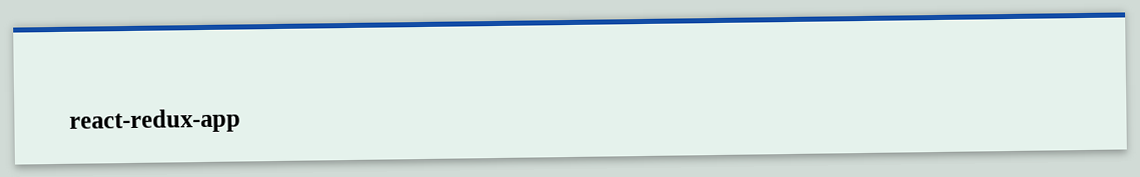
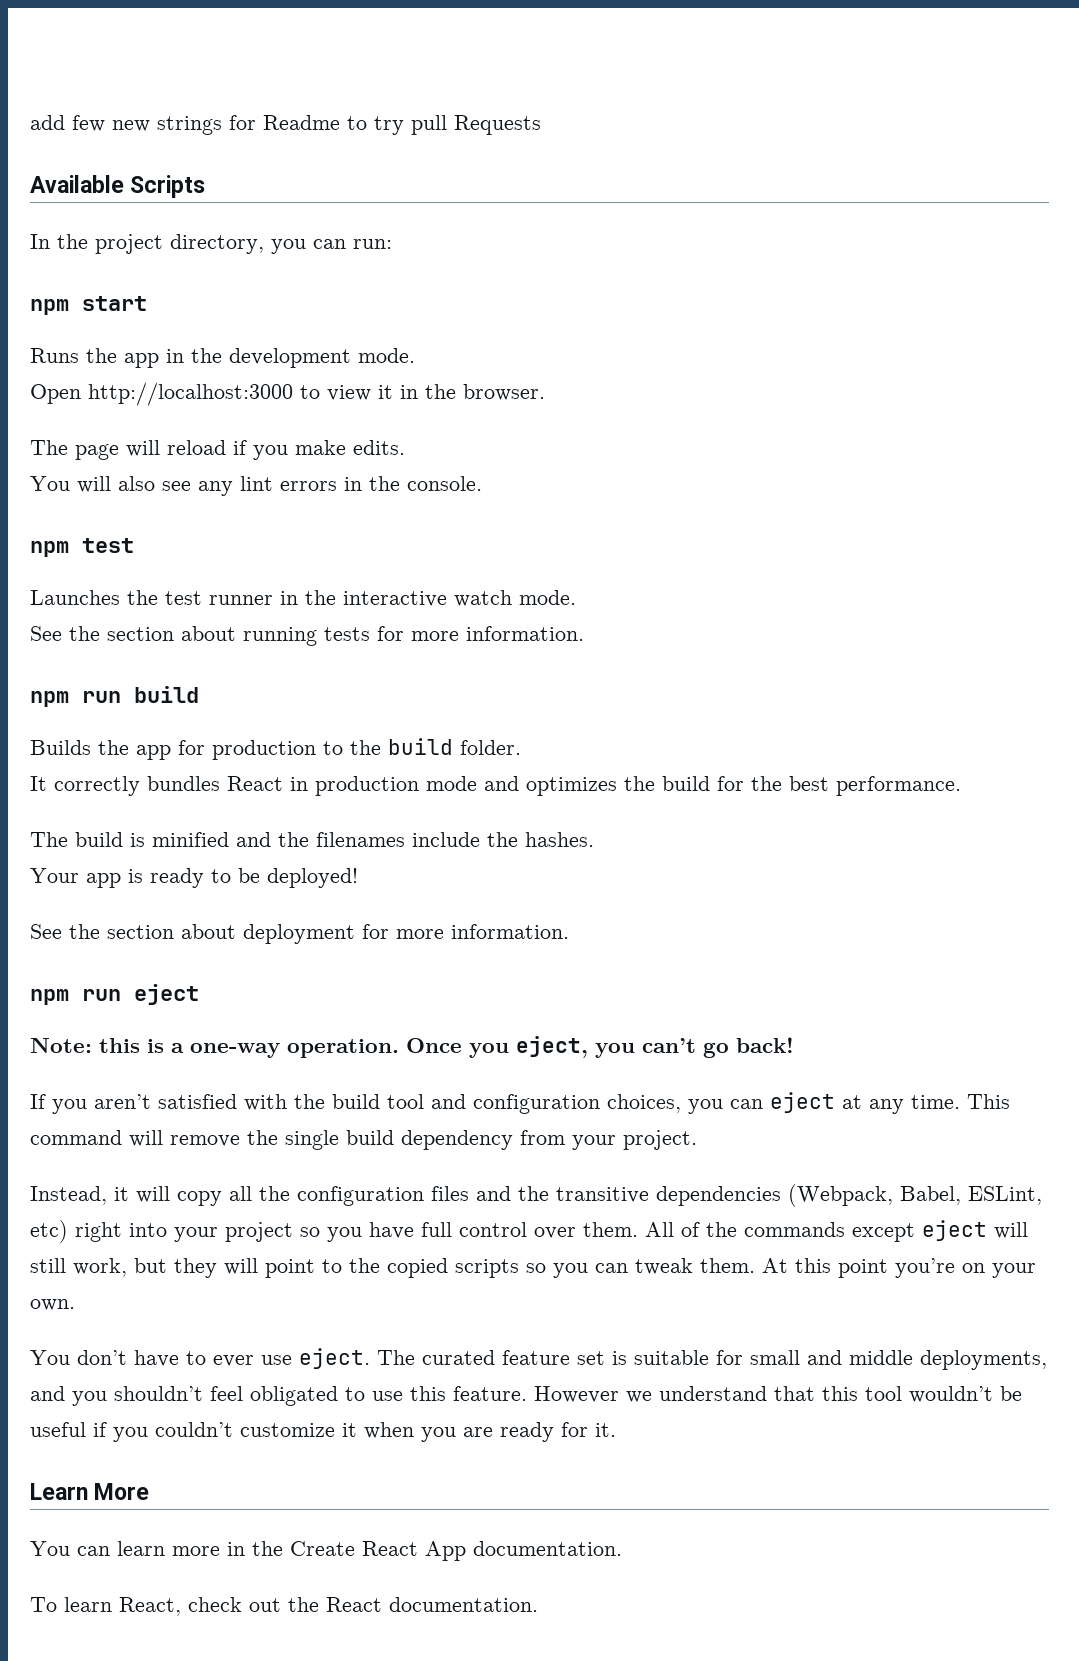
- react-redux-app
+ add few new strings for Readme to try pull Requests
+ Available Scripts
+ In the project directory, you can run:
+ npm start
+ Runs the app in the development mode.
+ Open http://localhost:3000 to view it in the browser.
+ The page will reload if you make edits.
+ You will also see any lint errors in the console.
+ npm test
+ Launches the test runner in the interactive watch mode.
+ See the section about running tests for more information.
+ npm run build
+ Builds the app for production to the build folder.
+ It correctly bundles React in production mode and optimizes the build for the best performance.
+ The build is minified and the filenames include the hashes.
+ Your app is ready to be deployed!
+ See the section about deployment for more information.
+ npm run eject
+ Note: this is a one-way operation. Once you eject, you can’t go back!
+ If you aren’t satisfied with the build tool and configuration choices, you can eject at any time. This command will remove the single build dependency from your project.
+ Instead, it will copy all the configuration files and the transitive dependencies (Webpack, Babel, ESLint, etc) right into your project so you have full control over them. All of the commands except eject will still work, but they will point to the copied scripts so you can tweak them. At this point you’re on your own.
+ You don’t have to ever use eject. The curated feature set is suitable for small and middle deployments, and you shouldn’t feel obligated to use this feature. However we understand that this tool wouldn’t be useful if you couldn’t customize it when you are ready for it.
+ Learn More
+ You can learn more in the Create React App documentation.
+ To learn React, check out the React documentation.

